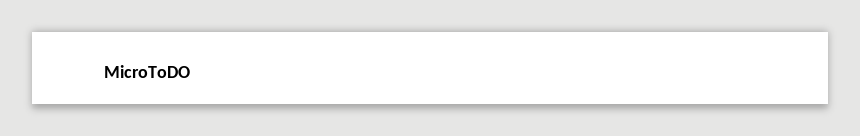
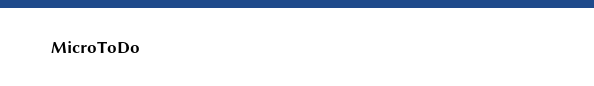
- MicroToDO
+ MicroToDo

